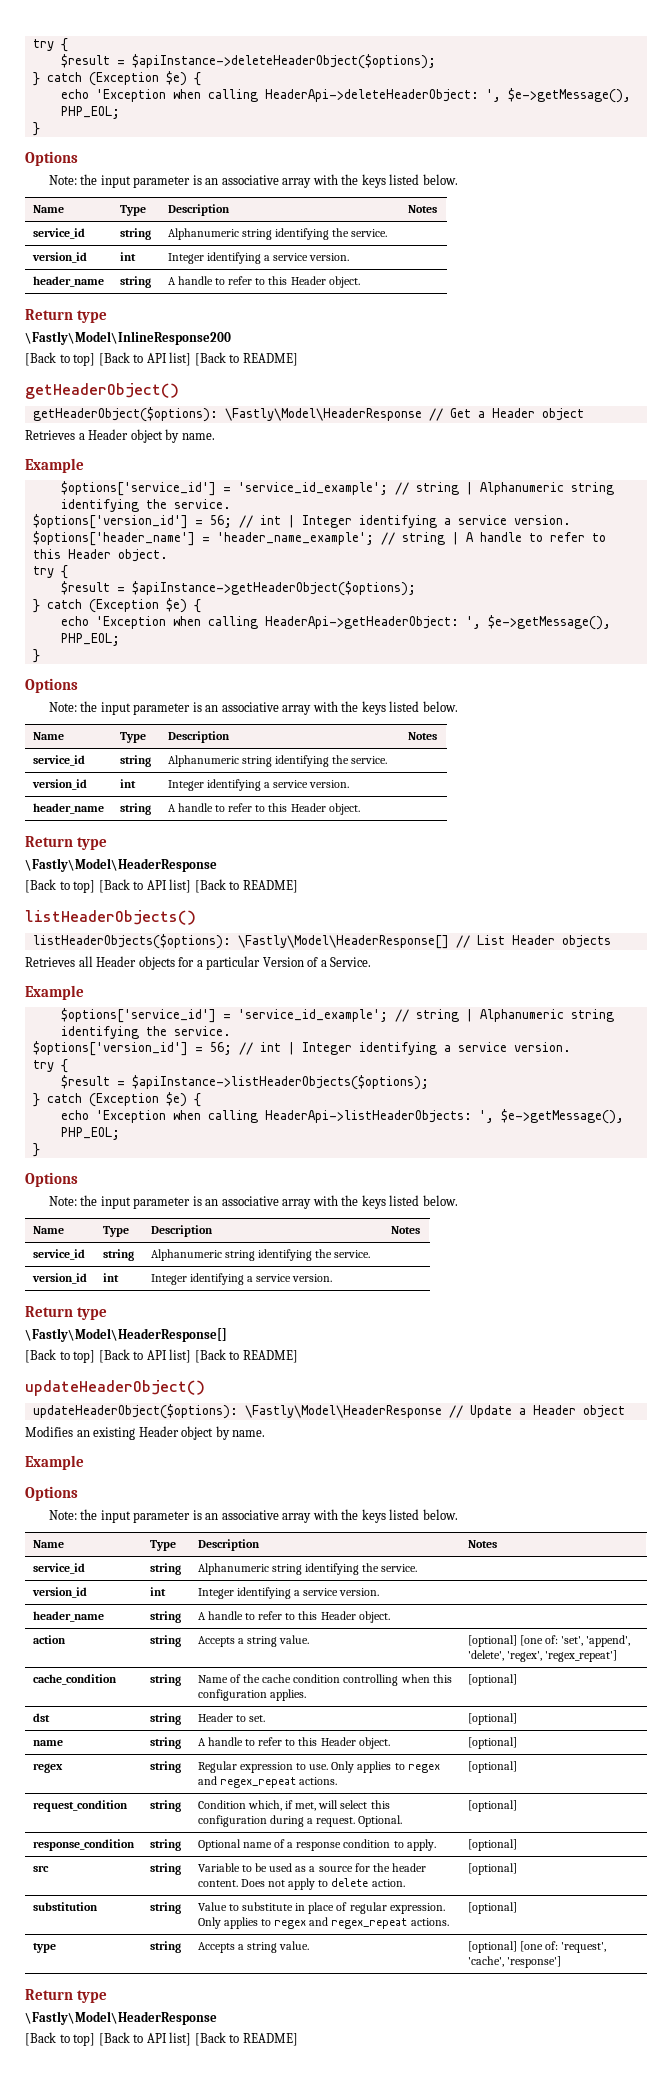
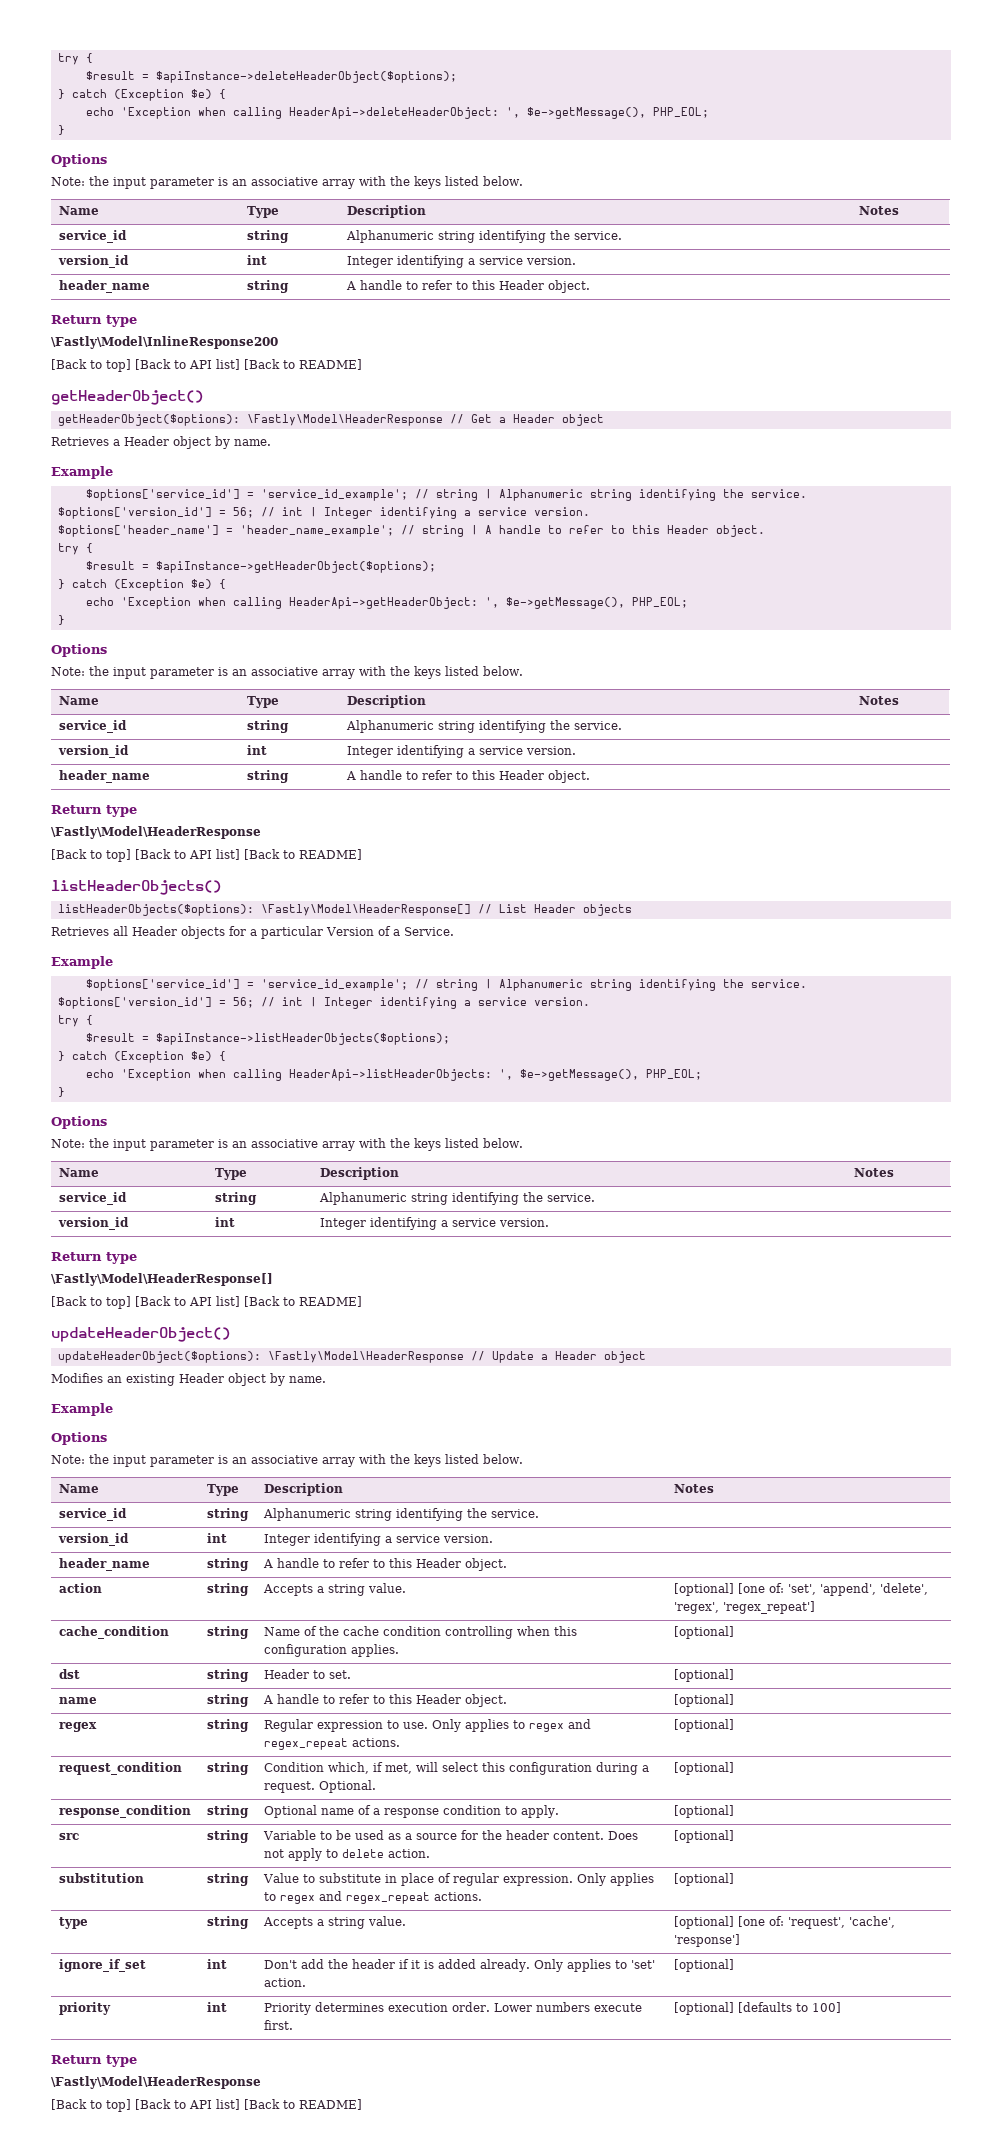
+ ignore_if_set | int | Don't add the header if it is added already. Only applies to 'set' action. | [optional]
+ priority | int | Priority determines execution order. Lower numbers execute first. | [optional] [defaults to 100]

